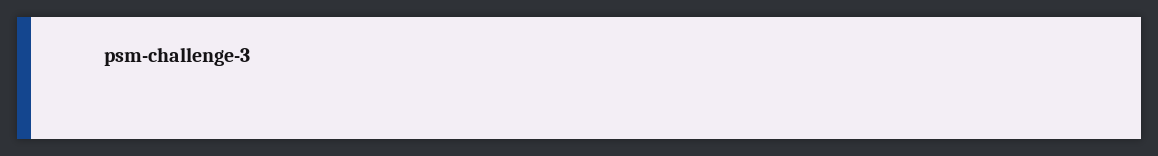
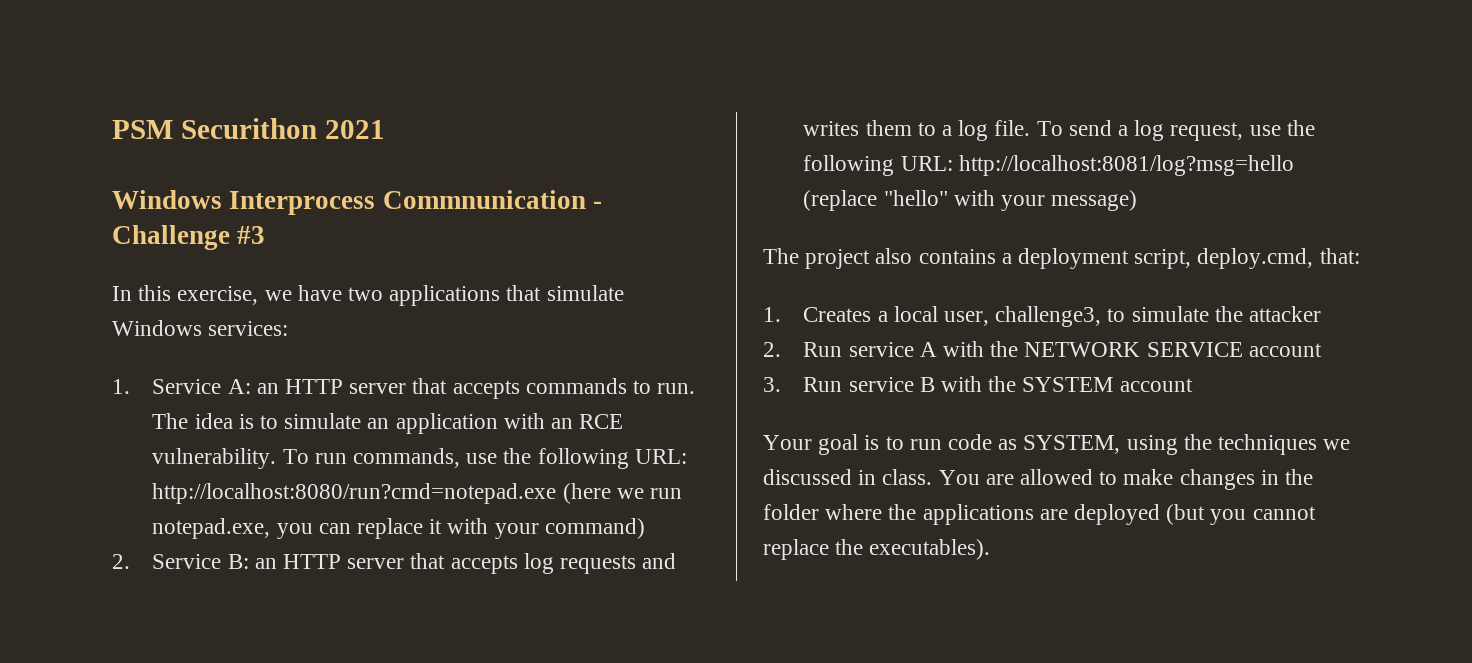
- psm-challenge-3
+ PSM Securithon 2021
+ Windows Interprocess Commnunication - Challenge #3
+ In this exercise, we have two applications that simulate Windows services:
+ 1. Service A: an HTTP server that accepts commands to run. The idea is to simulate an application with an RCE vulnerability. To run commands, use the following URL: http://localhost:8080/run?cmd=notepad.exe (here we run notepad.exe, you can replace it with your command)
+ 2. Service B: an HTTP server that accepts log requests and writes them to a log file. To send a log request, use the following URL: http://localhost:8081/log?msg=hello (replace "hello" with your message)
+ The project also contains a deployment script, deploy.cmd, that:
+ 1. Creates a local user, challenge3, to simulate the attacker
+ 2. Run service A with the NETWORK SERVICE account
+ 3. Run service B with the SYSTEM account
+ Your goal is to run code as SYSTEM, using the techniques we discussed in class. You are allowed to make changes in the folder where the applications are deployed (but you cannot replace the executables).

